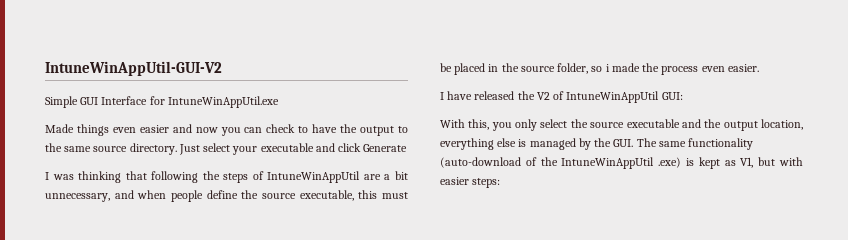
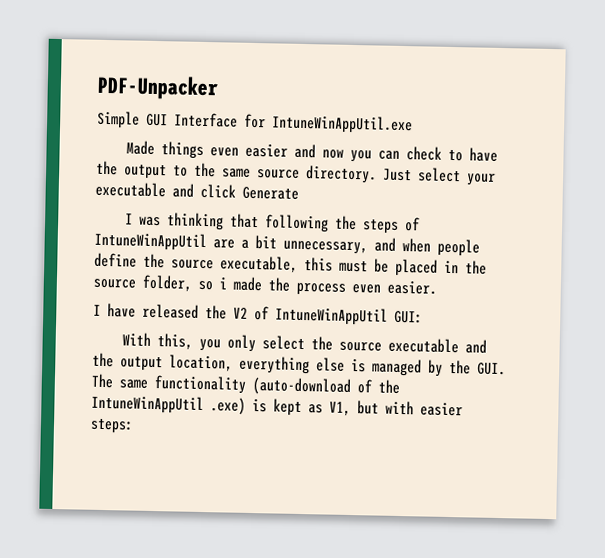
- IntuneWinAppUtil-GUI-V2
+ PDF-Unpacker

